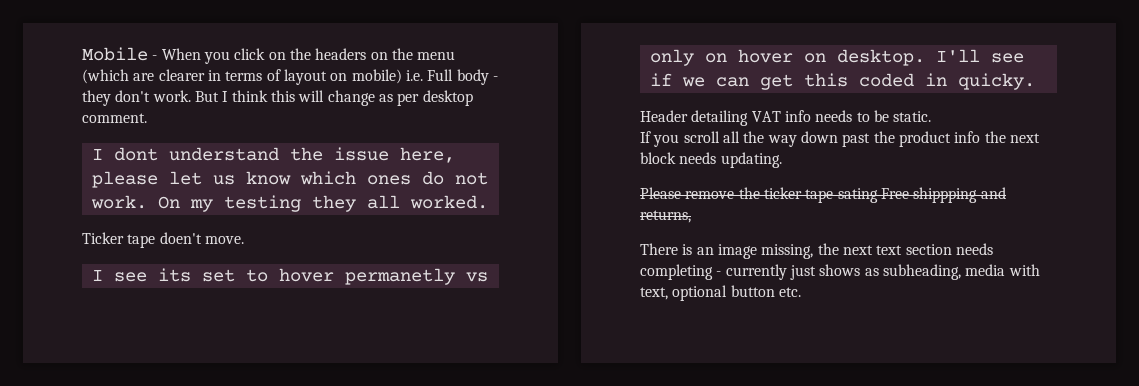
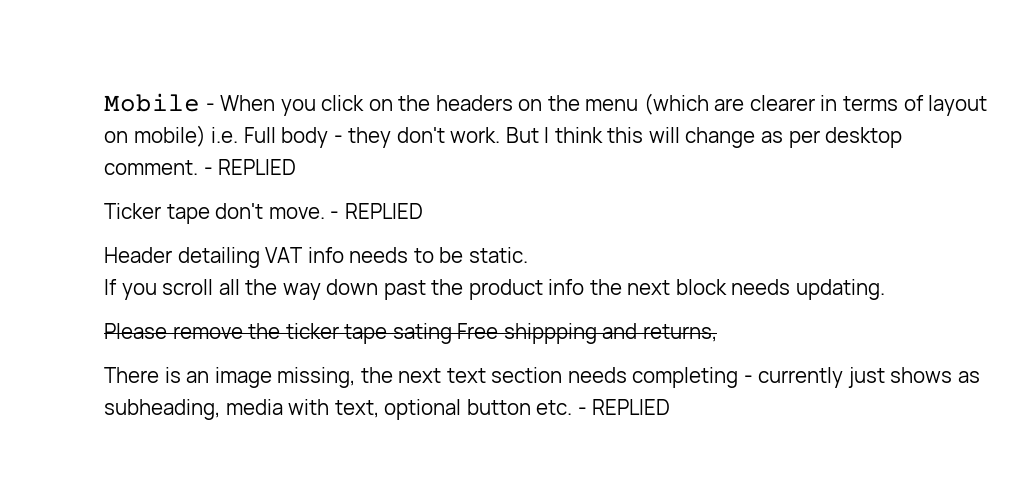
- But I think this will change as per desktop comment.
- I dont understand the issue here, please let us know which ones do not work. On my testing they all worked.
+ But I think this will change as per desktop comment. - REPLIED
- Ticker tape doen't move.
- I see its set to hover permanetly vs only on hover on desktop. I'll see if we can get this coded in quicky.
+ Ticker tape don't move. - REPLIED
- There is an image missing, the next text section needs completing - currently just shows as subheading, media with text, optional button etc.
+ There is an image missing, the next text section needs completing - currently just shows as subheading, media with text, optional button etc. - REPLIED

